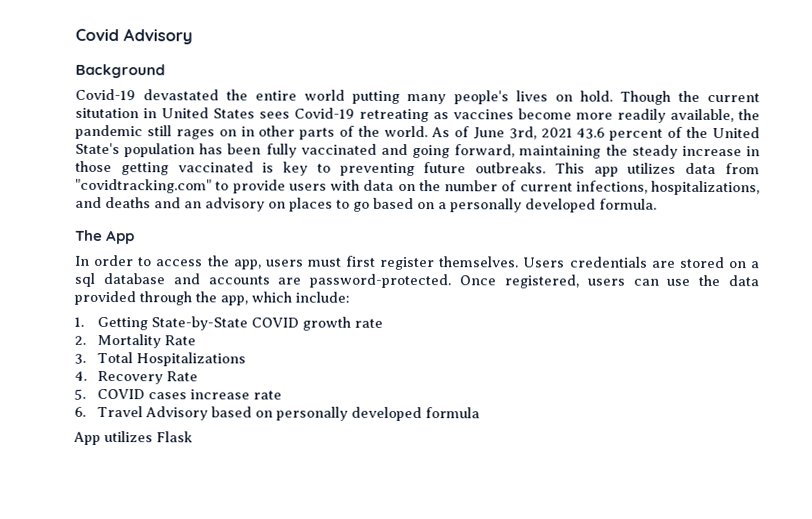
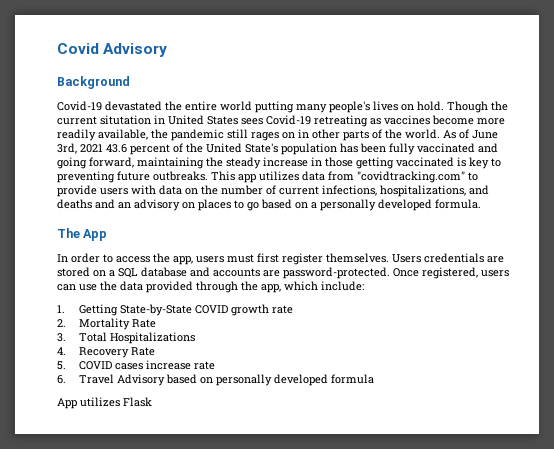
- Users credentials are stored on a sql database and accounts are password-protected.
+ Users credentials are stored on a SQL database and accounts are password-protected.

